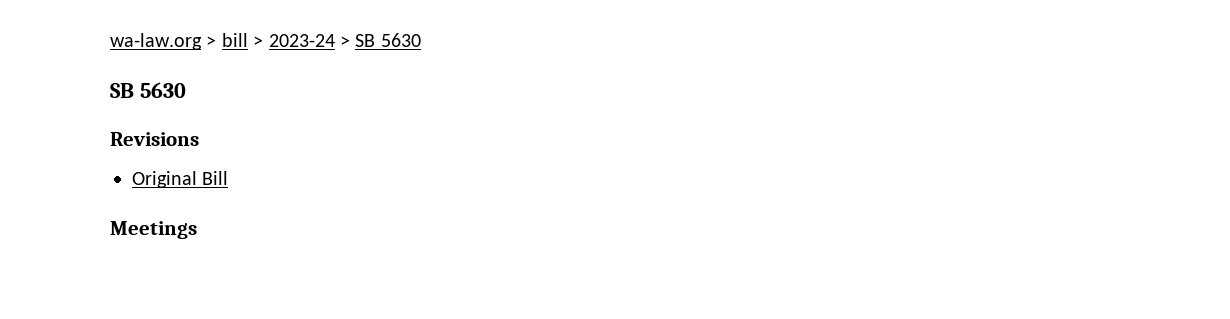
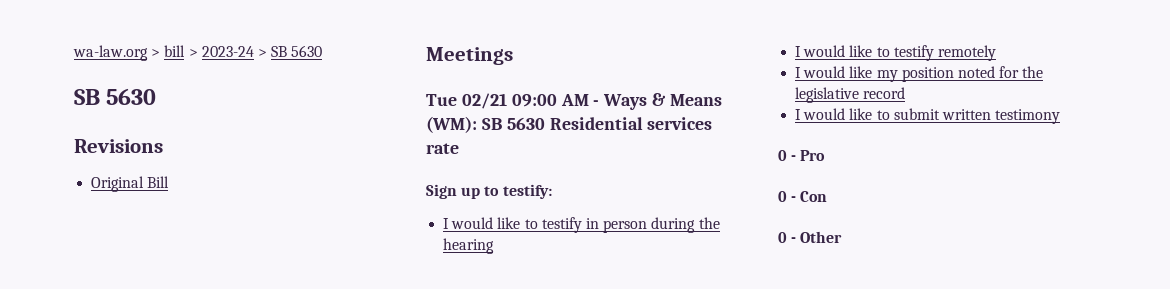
+ Tue 02/21 09:00 AM - Ways & Means (WM): SB 5630 Residential services rate
+ Sign up to testify:
+ I would like to testify in person during the hearing
+ I would like to testify remotely
+ I would like my position noted for the legislative record
+ I would like to submit written testimony
+ 0 - Pro
+ 0 - Con
+ 0 - Other

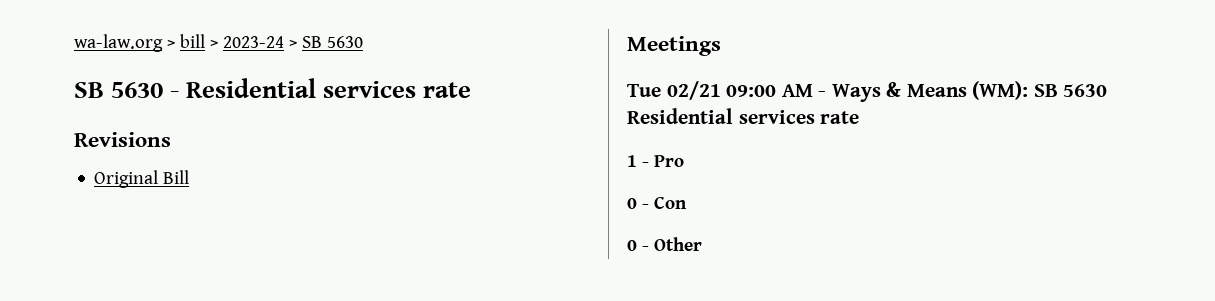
  wa-law.org > bill > 2023-24 > SB 5630
- SB 5630
+ SB 5630 - Residential services rate
- Sign up to testify:
- I would like to testify in person during the hearing
- I would like to testify remotely
- I would like my position noted for the legislative record
- I would like to submit written testimony
- 0 - Pro
+ 1 - Pro

